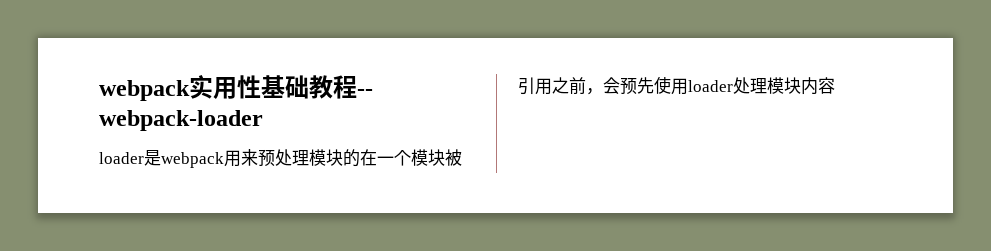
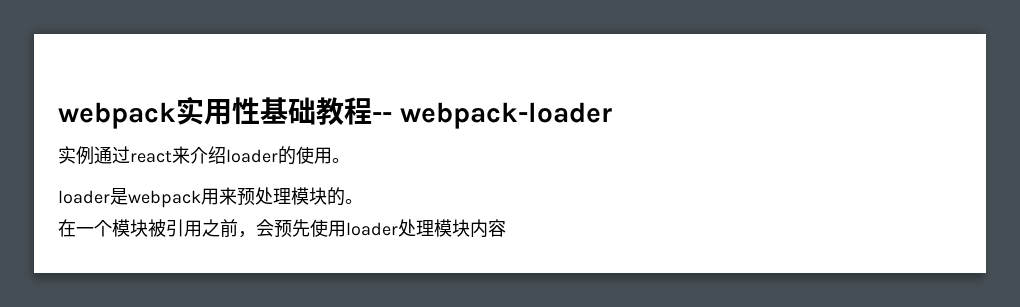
+ 实例通过react来介绍loader的使用。
- loader是webpack用来预处理模块的在一个模块被引用之前，会预先使用loader处理模块内容
+ loader是webpack用来预处理模块的。
+ 在一个模块被引用之前，会预先使用loader处理模块内容

